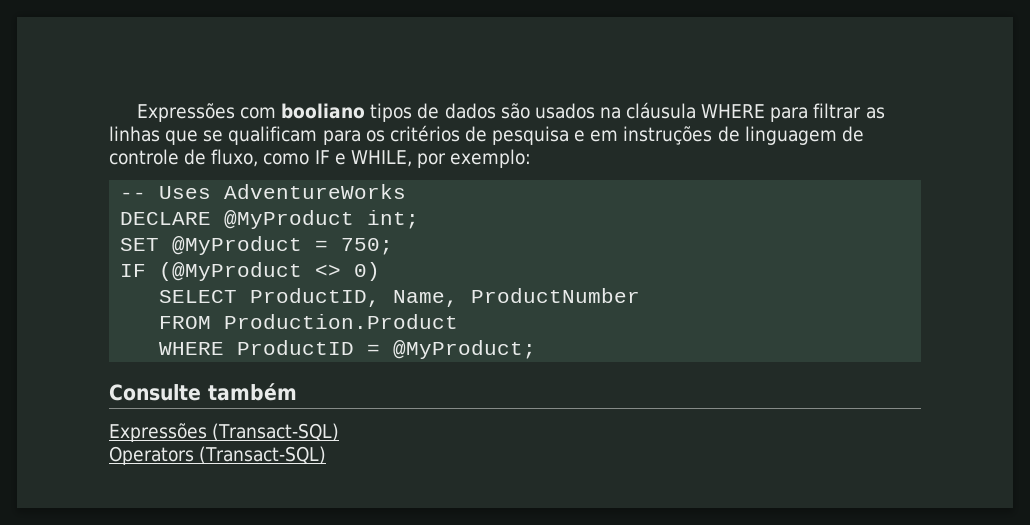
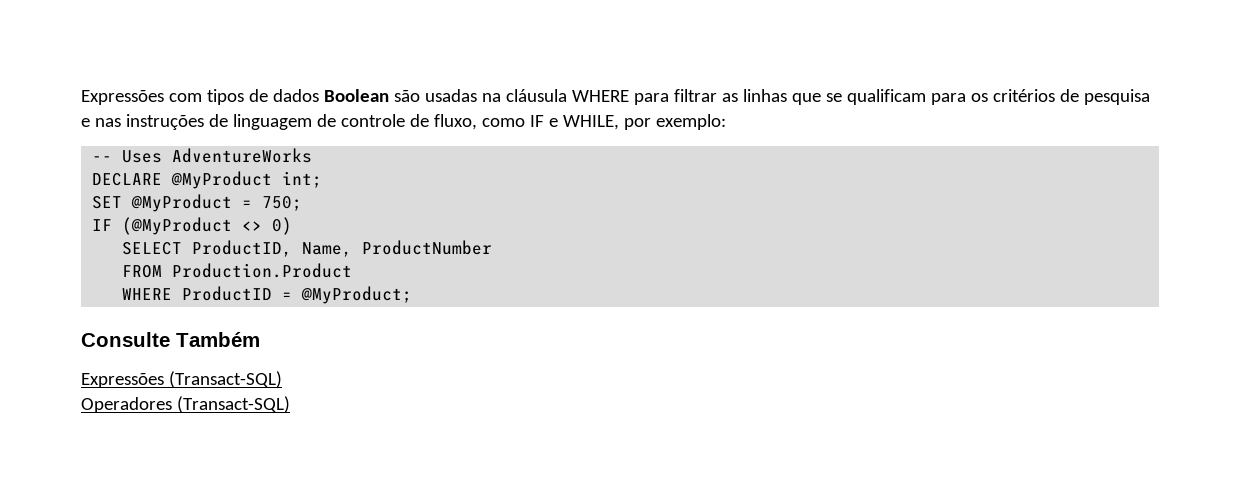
- Expressões com booliano tipos de dados são usados na cláusula WHERE para filtrar as linhas que se qualificam para os critérios de pesquisa e em instruções de linguagem de controle de fluxo, como IF e WHILE, por exemplo:
+ Expressões com tipos de dados Boolean são usadas na cláusula WHERE para filtrar as linhas que se qualificam para os critérios de pesquisa e nas instruções de linguagem de controle de fluxo, como IF e WHILE, por exemplo:
- Consulte também
+ Consulte Também
- Operators (Transact-SQL)
+ Operadores (Transact-SQL)

